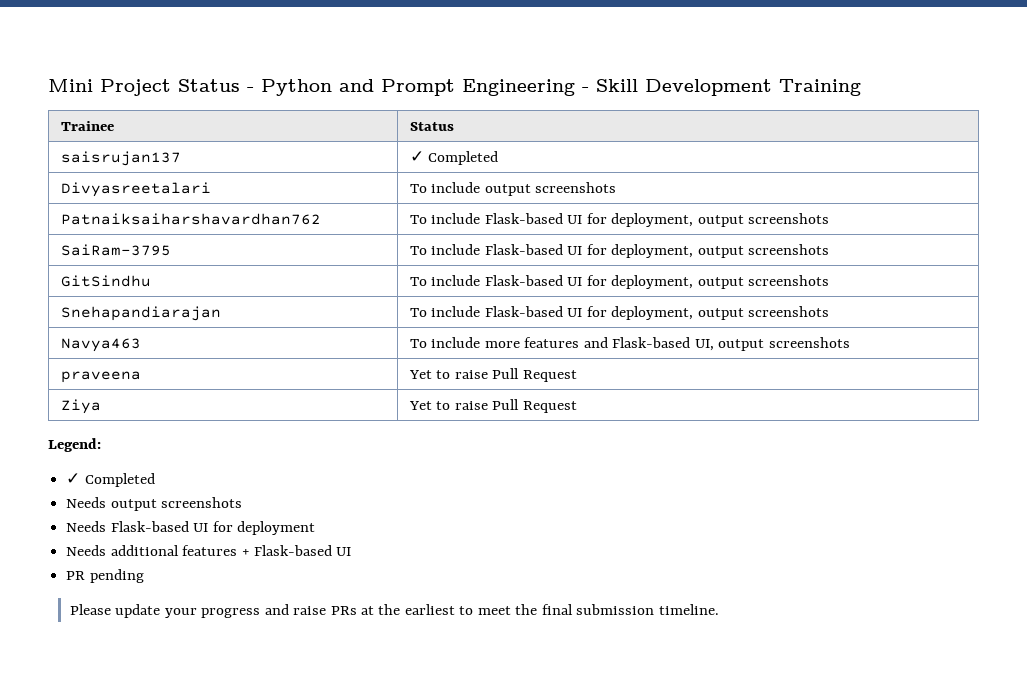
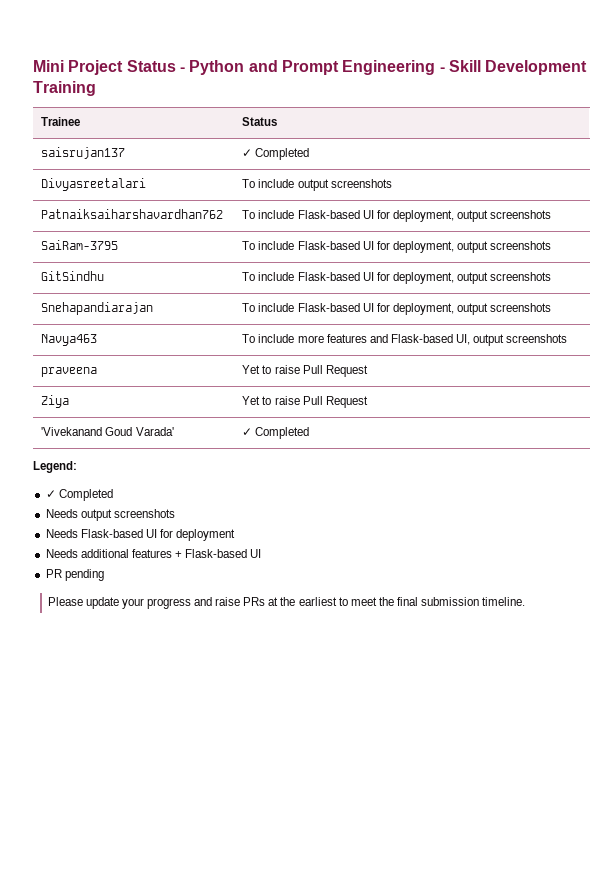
+ 'Vivekanand Goud Varada' | ✓ Completed

